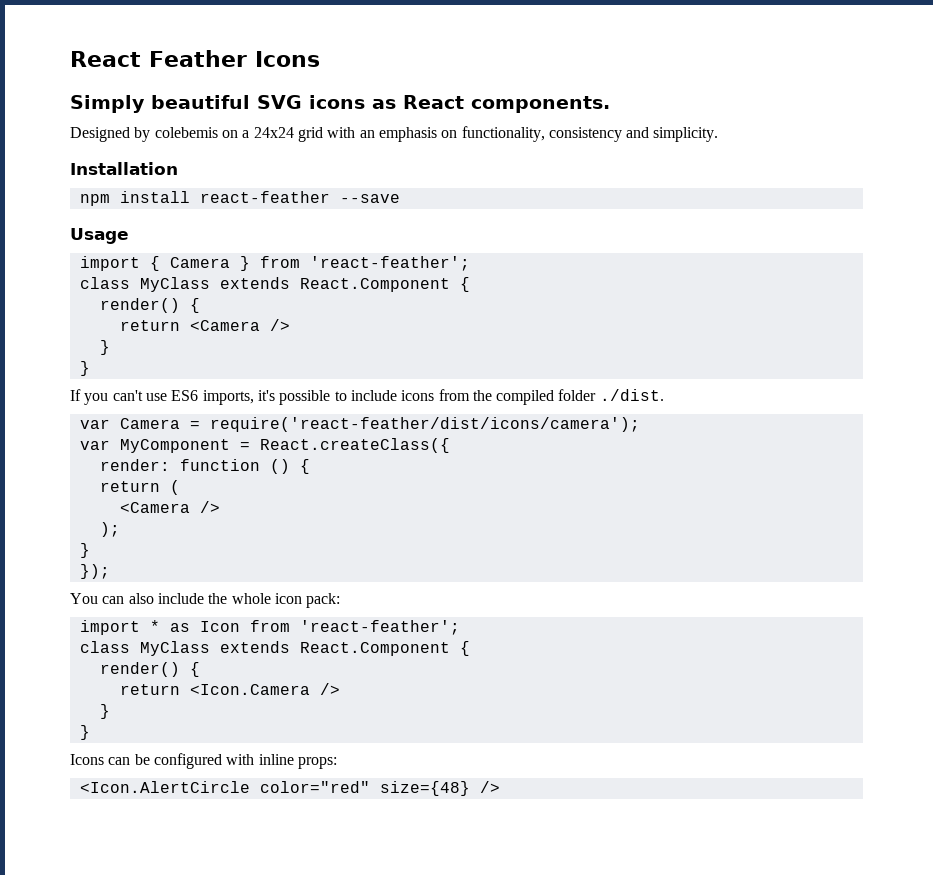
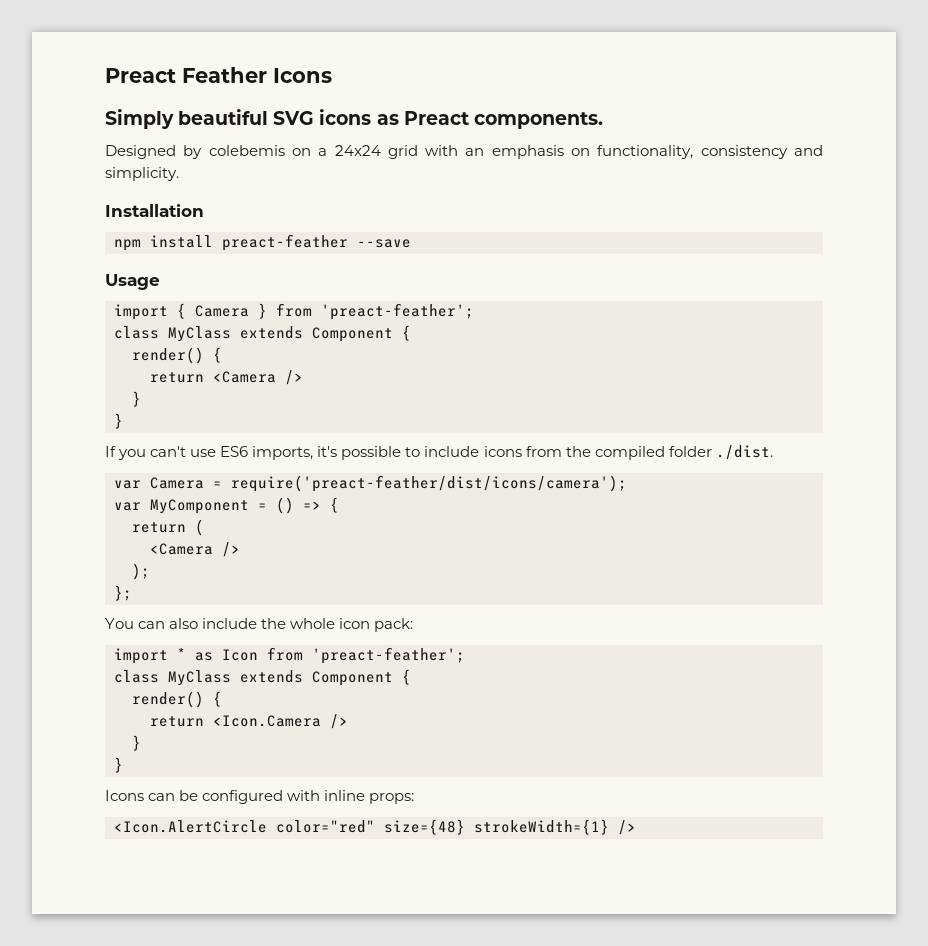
- React Feather Icons
+ Preact Feather Icons
- Simply beautiful SVG icons as React components.
+ Simply beautiful SVG icons as Preact components.
- npm install react-feather --save
+ npm install preact-feather --save
- import { Camera } from 'react-feather';
- class MyClass extends React.Component {
+ import { Camera } from 'preact-feather';
+ class MyClass extends Component {
- var Camera = require('react-feather/dist/icons/camera');
+ var Camera = require('preact-feather/dist/icons/camera');
- var MyComponent = React.createClass({
- render: function () {
+ var MyComponent = () => {
  );
- }
- });
+ };
- import * as Icon from 'react-feather';
- class MyClass extends React.Component {
+ import * as Icon from 'preact-feather';
+ class MyClass extends Component {
- <Icon.AlertCircle color="red" size={48} />
+ <Icon.AlertCircle color="red" size={48} strokeWidth={1} />

